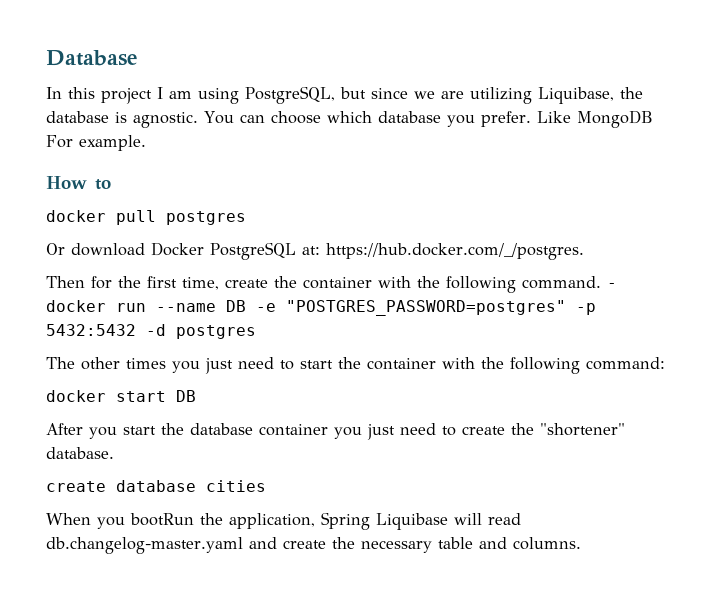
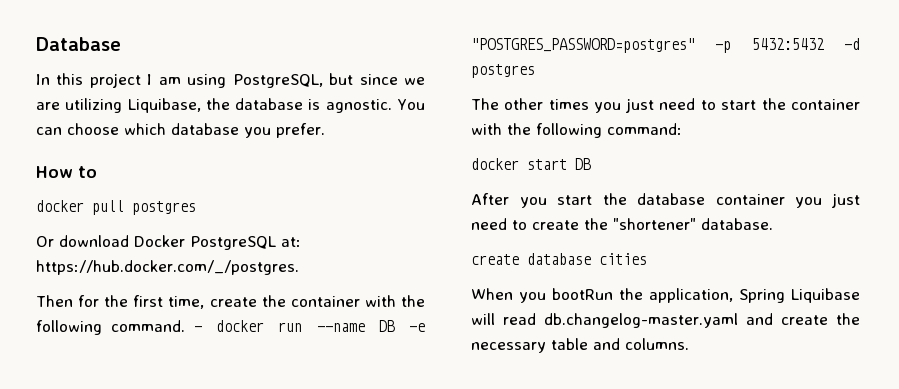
- Like MongoDB For example.

